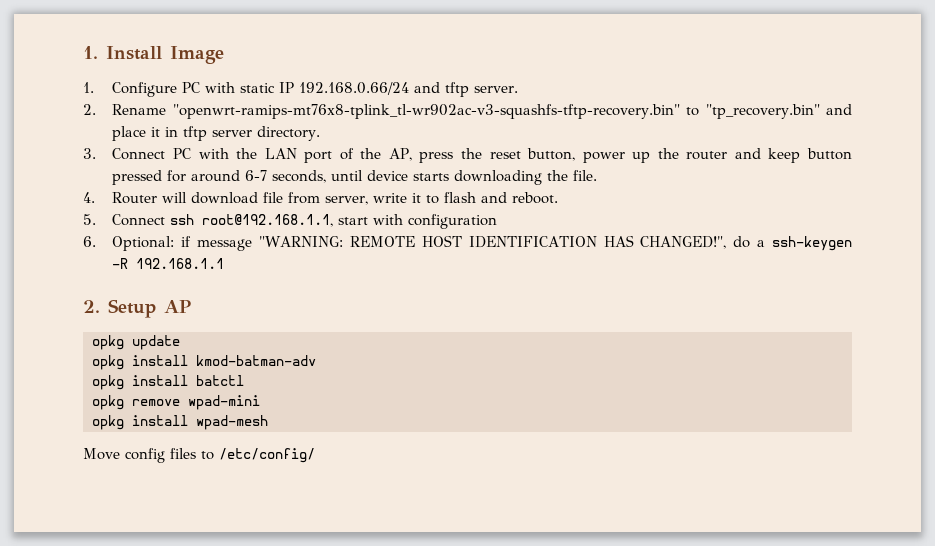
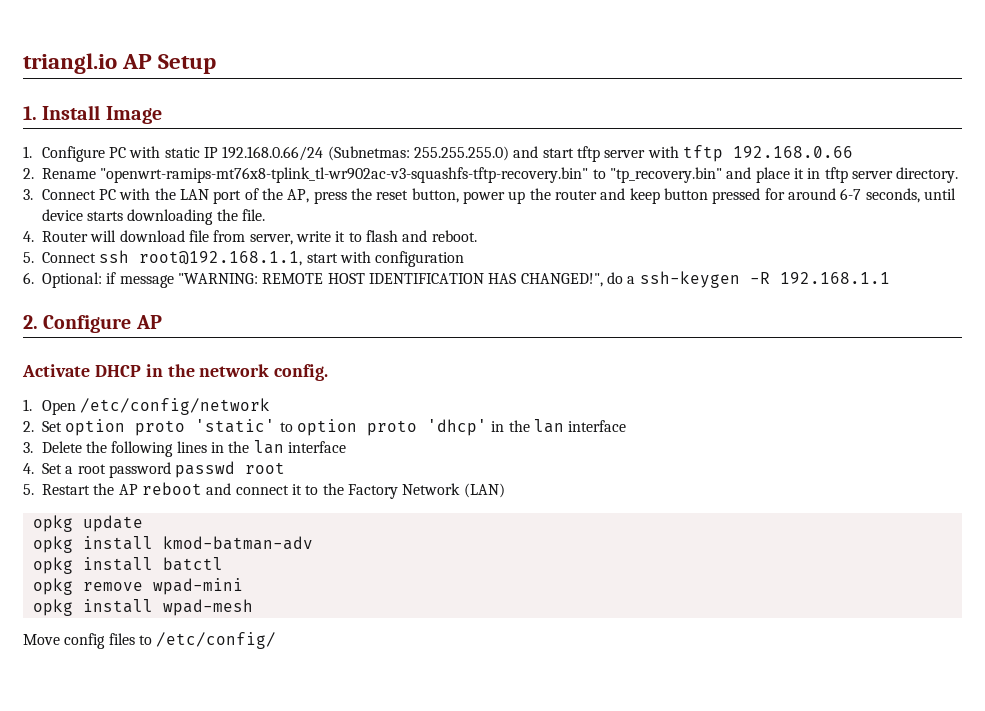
+ triangl.io AP Setup
- 1. Configure PC with static IP 192.168.0.66/24 and tftp server.
+ 1. Configure PC with static IP 192.168.0.66/24 (Subnetmas: 255.255.255.0) and start tftp server with tftp 192.168.0.66
- 2. Setup AP
+ 2. Configure AP
+ Activate DHCP in the network config.
+ 1. Open /etc/config/network
+ 2. Set option proto 'static' to option proto 'dhcp' in the lan interface
+ 3. Delete the following lines in the lan interface
+ 4. Set a root password passwd root
+ 5. Restart the AP reboot and connect it to the Factory Network (LAN)

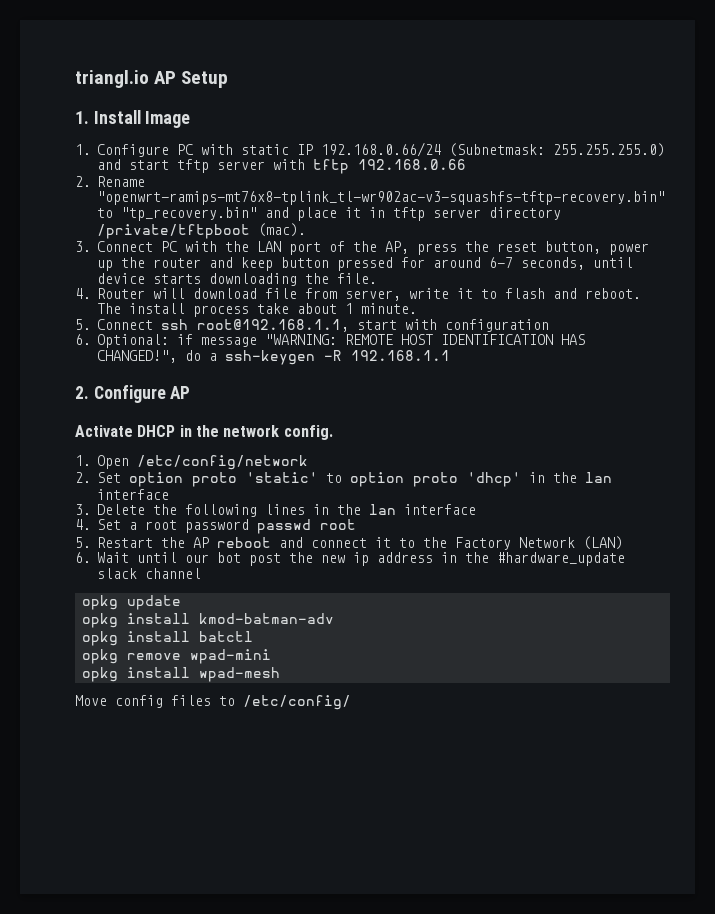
- 1. Configure PC with static IP 192.168.0.66/24 (Subnetmas: 255.255.255.0) and start tftp server with tftp 192.168.0.66
+ 1. Configure PC with static IP 192.168.0.66/24 (Subnetmask: 255.255.255.0) and start tftp server with tftp 192.168.0.66
- 2. Rename "openwrt-ramips-mt76x8-tplink_tl-wr902ac-v3-squashfs-tftp-recovery.bin" to "tp_recovery.bin" and place it in tftp server directory.
+ 2. Rename "openwrt-ramips-mt76x8-tplink_tl-wr902ac-v3-squashfs-tftp-recovery.bin" to "tp_recovery.bin" and place it in tftp server directory /private/tftpboot (mac).
+ The install process take about 1 minute.
+ 6. Wait until our bot post the new ip address in the #hardware_update slack channel

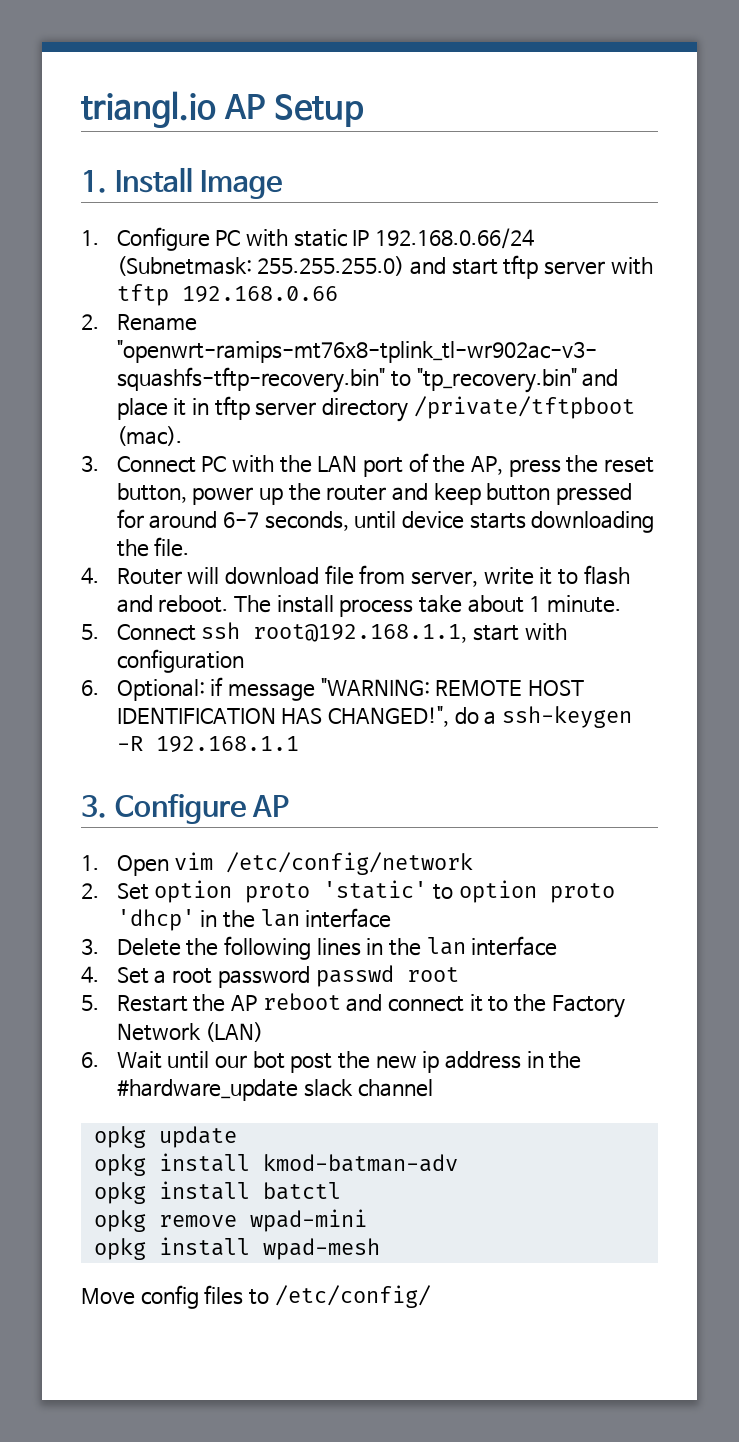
- 2. Configure AP
+ 3. Configure AP
- Activate DHCP in the network config.
- 1. Open /etc/config/network
+ 1. Open vim /etc/config/network

